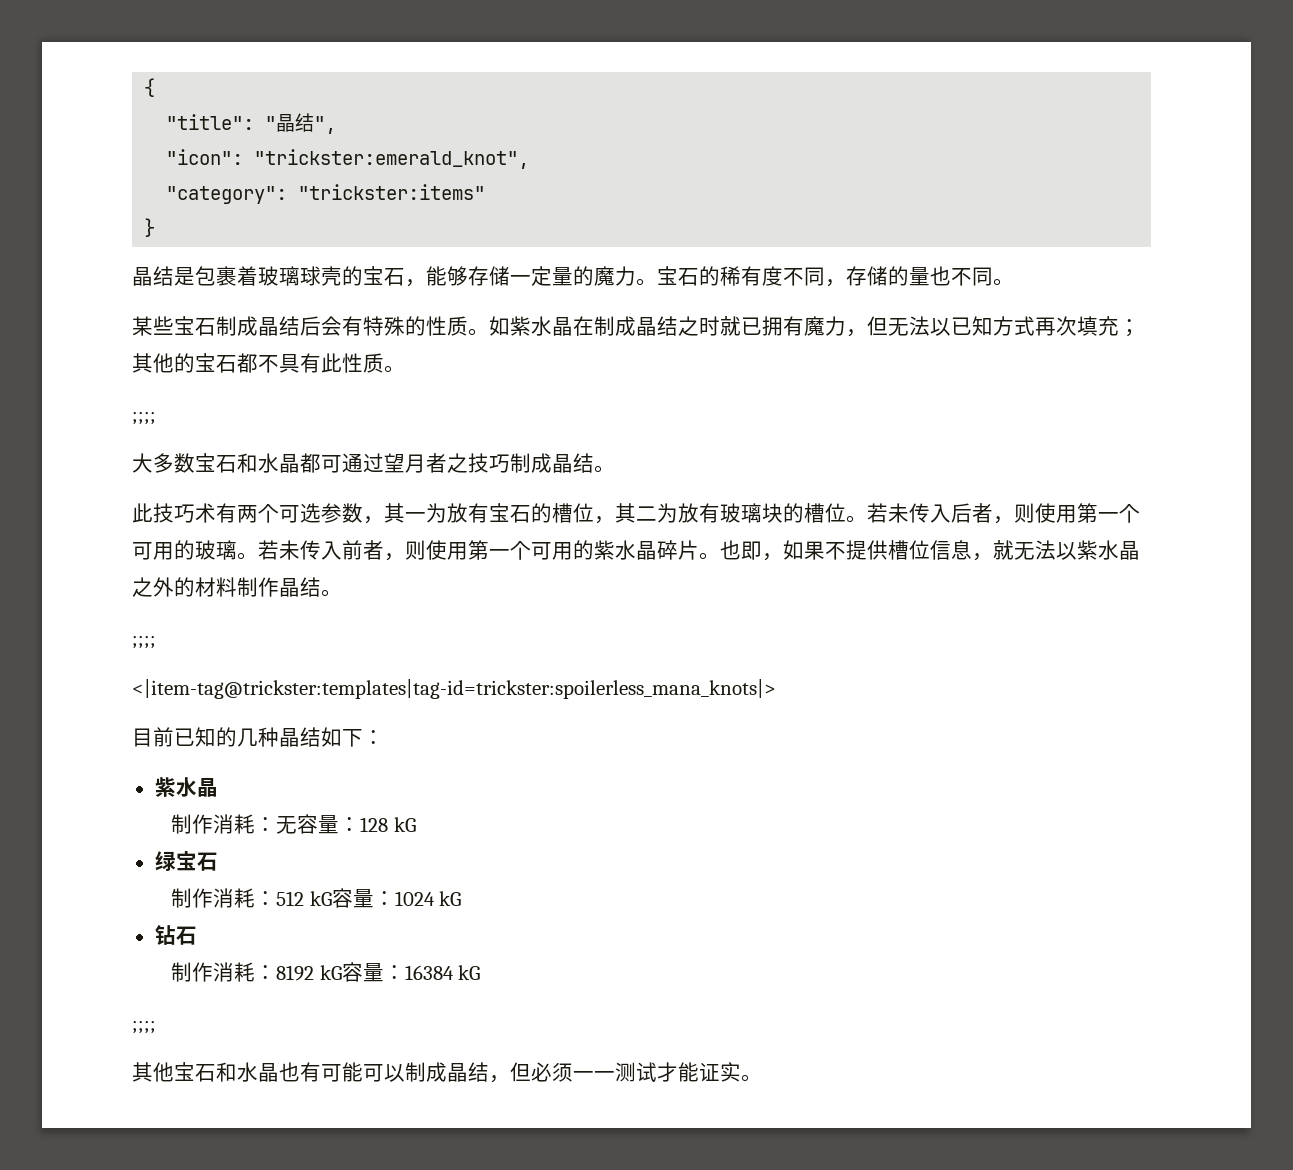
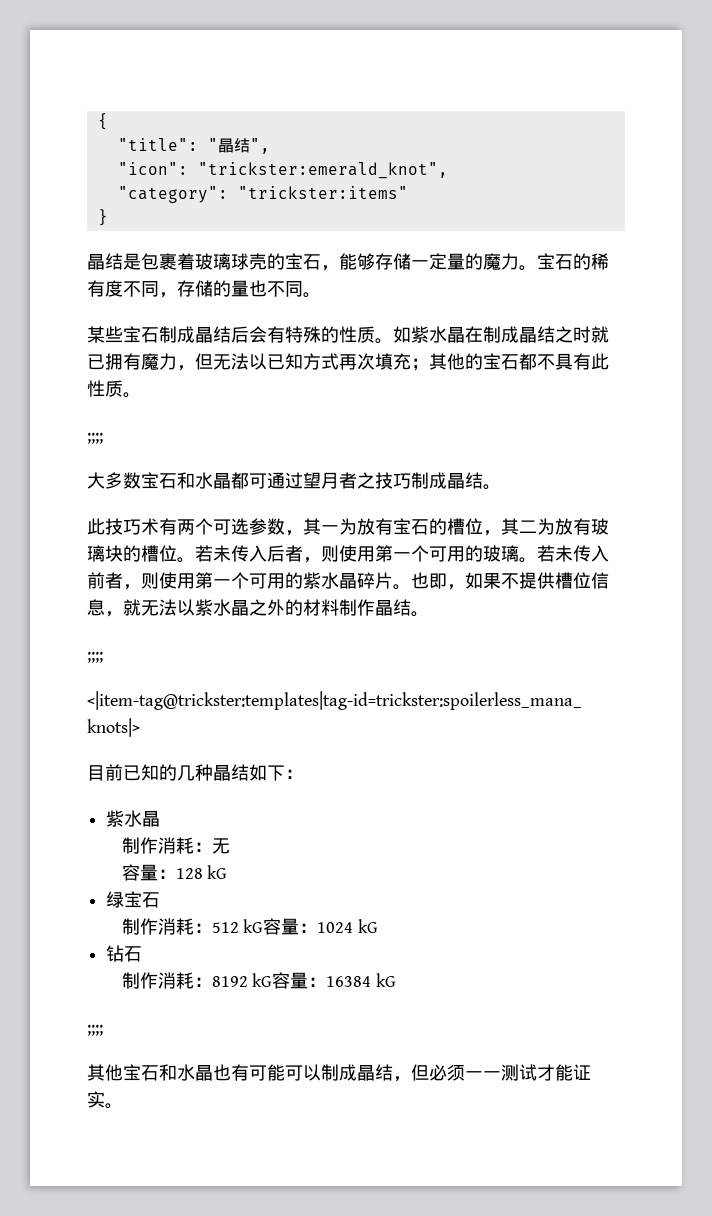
- 制作消耗：无容量：128 kG
+ 制作消耗：无
+ 容量：128 kG

